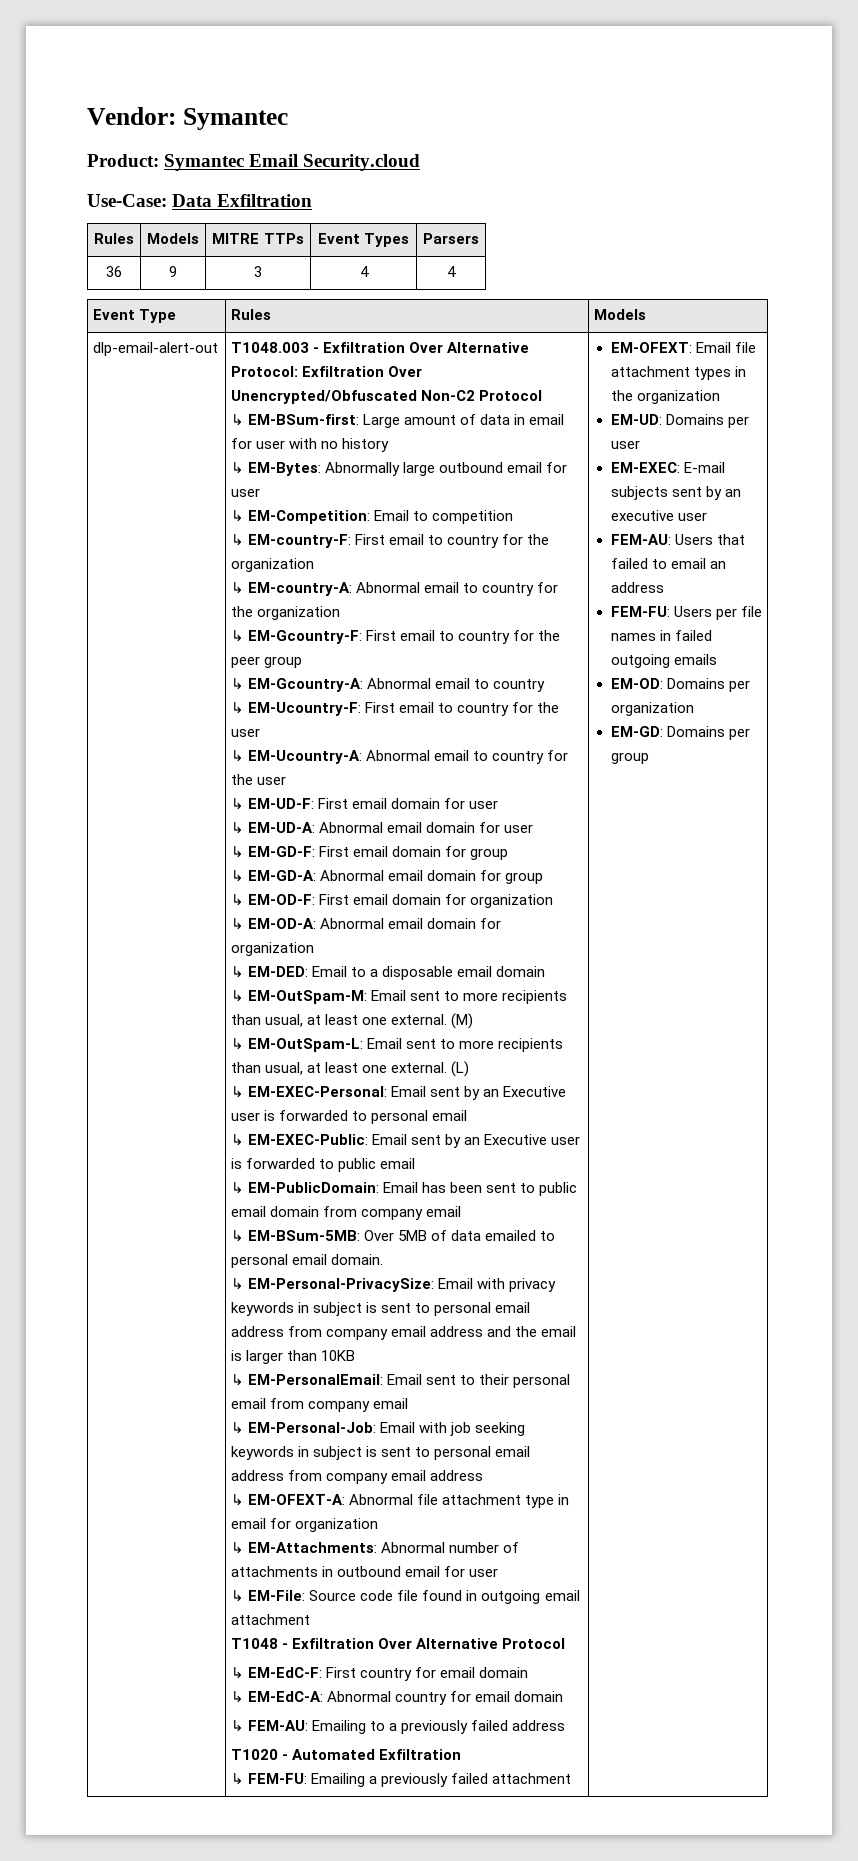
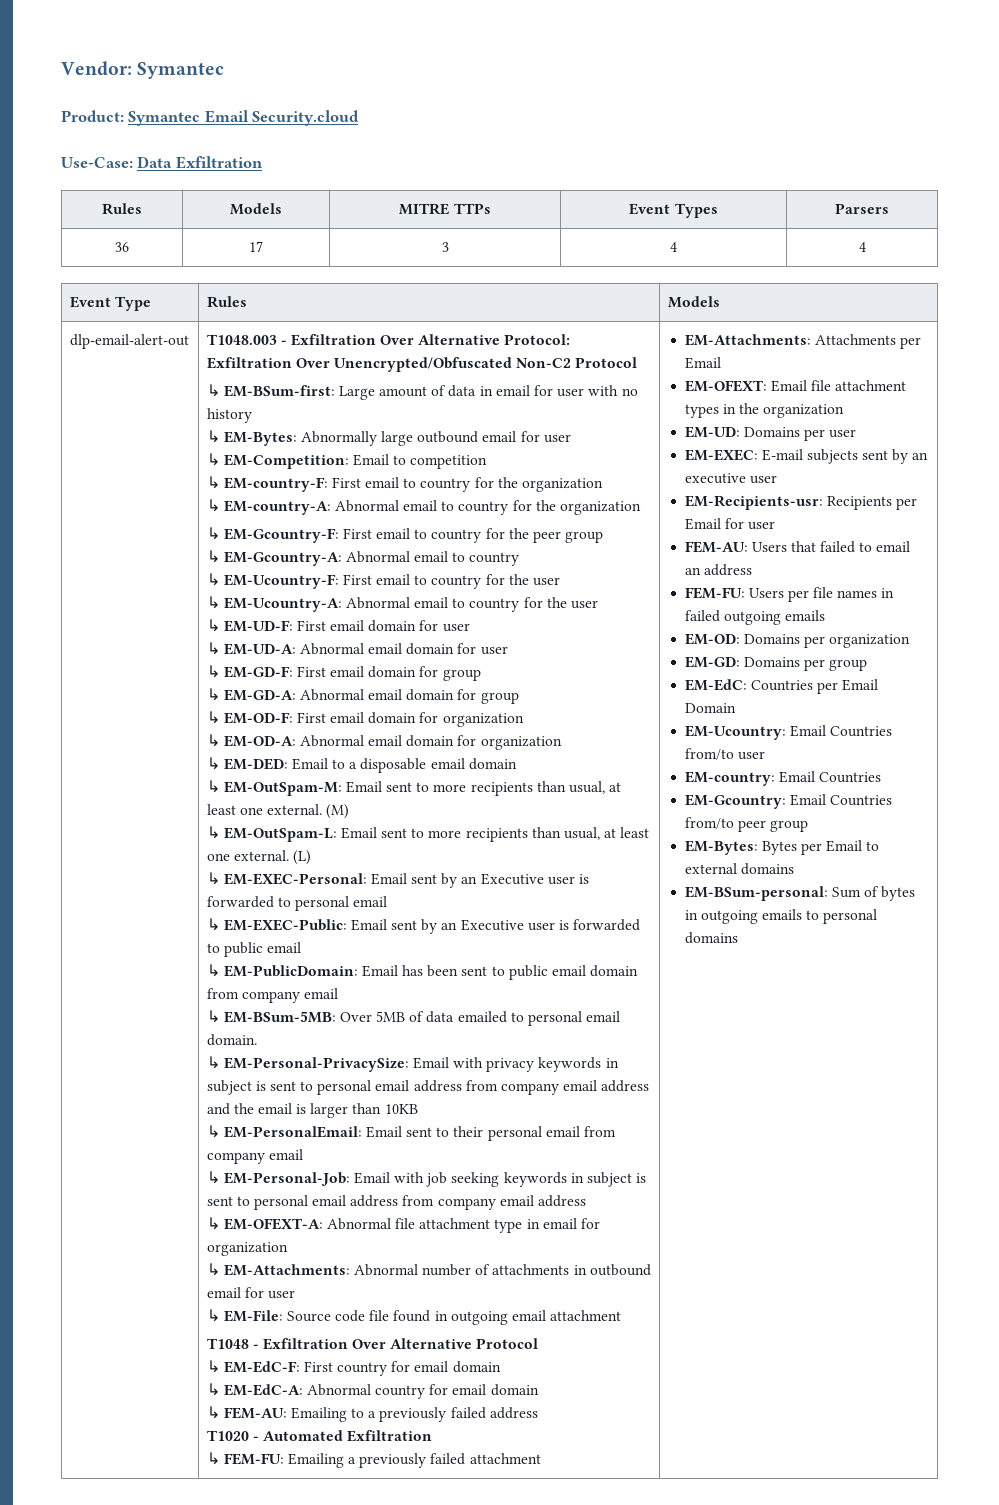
- 36 | 9 | 3 | 4 | 4
+ 36 | 17 | 3 | 4 | 4
+ EM-Attachments: Attachments per Email
+ EM-Recipients-usr: Recipients per Email for user
+ EM-EdC: Countries per Email Domain
+ EM-Ucountry: Email Countries from/to user
+ EM-country: Email Countries
+ EM-Gcountry: Email Countries from/to peer group
+ EM-Bytes: Bytes per Email to external domains
+ EM-BSum-personal: Sum of bytes in outgoing emails to personal domains

